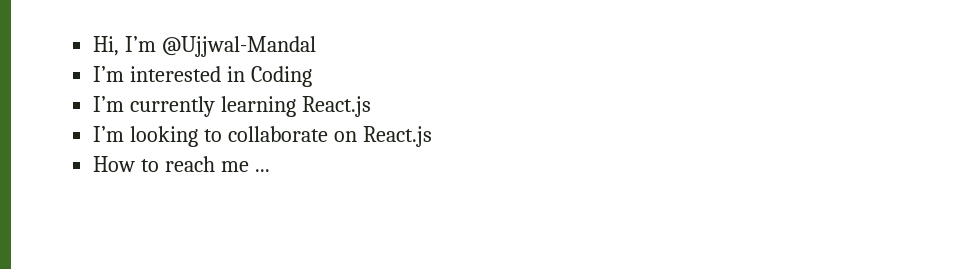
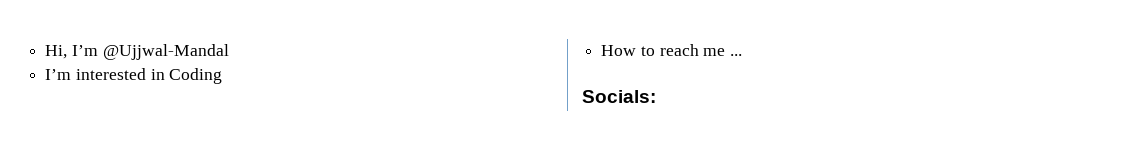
- I’m currently learning React.js
- I’m looking to collaborate on React.js
+ Socials:

